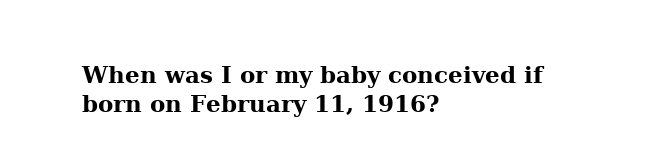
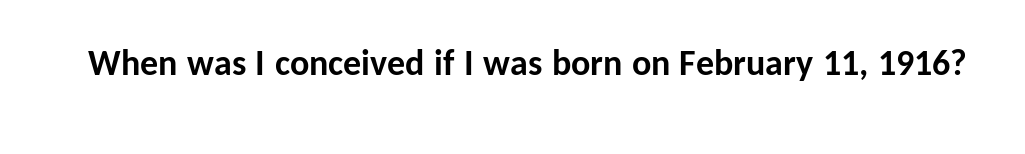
- When was I or my baby conceived if born on February 11, 1916?
+ When was I conceived if I was born on February 11, 1916?

